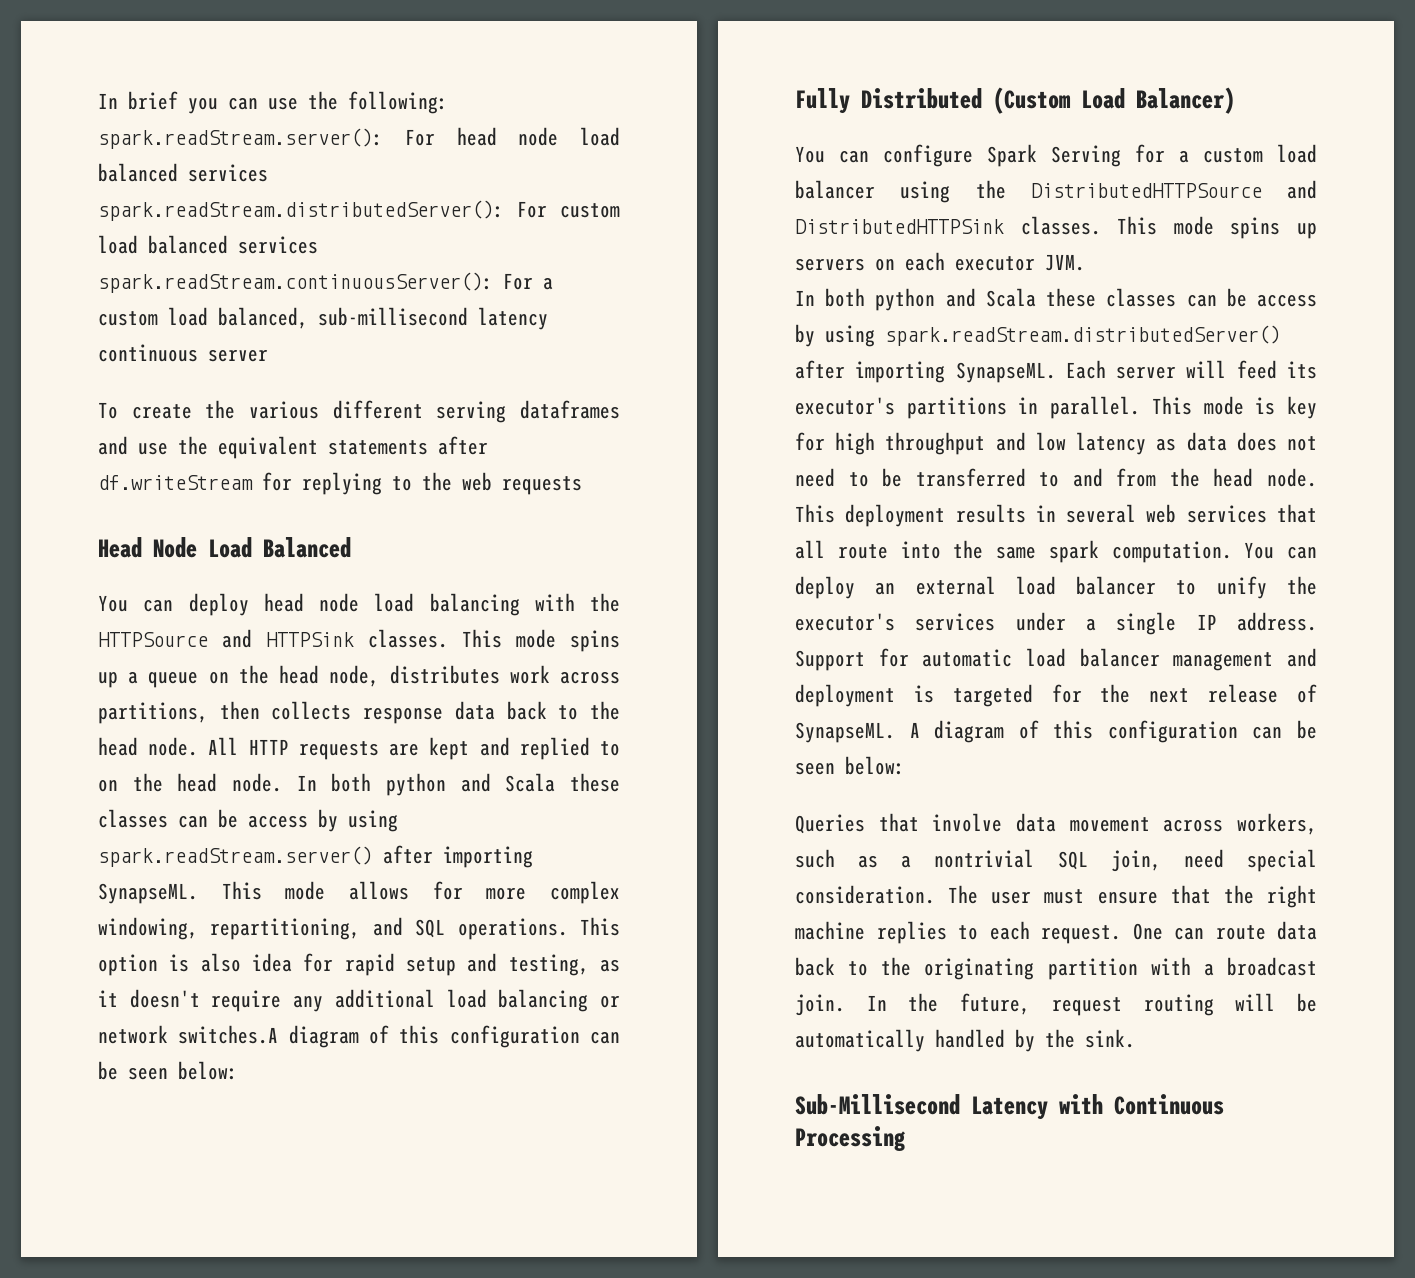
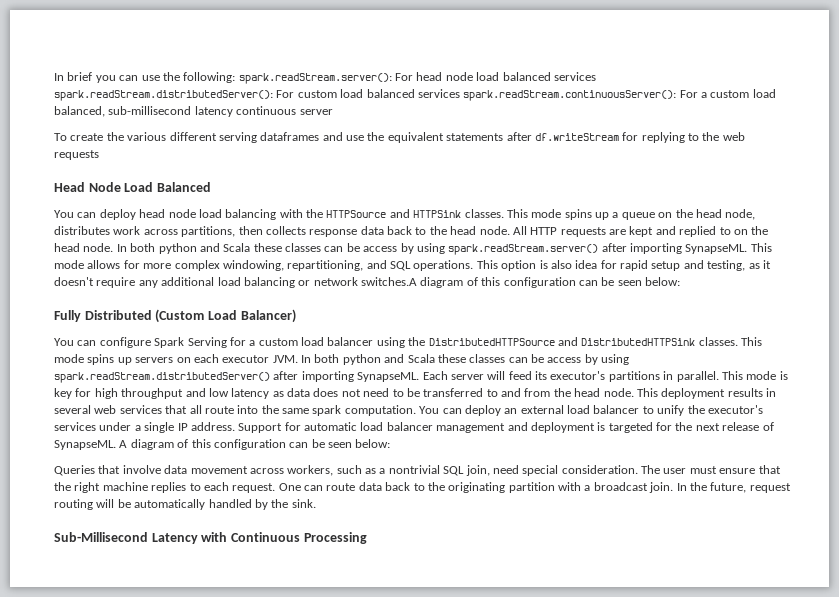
- This mode spins up servers on each executor JVM.
- In both python and Scala these classes can be access by using spark.readStream.distributedServer() after importing SynapseML.
+ This mode spins up servers on each executor JVM. In both python and Scala these classes can be access by using spark.readStream.distributedServer() after importing SynapseML.

